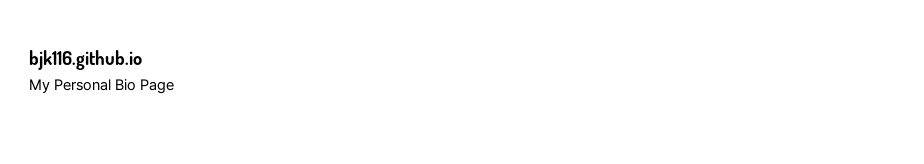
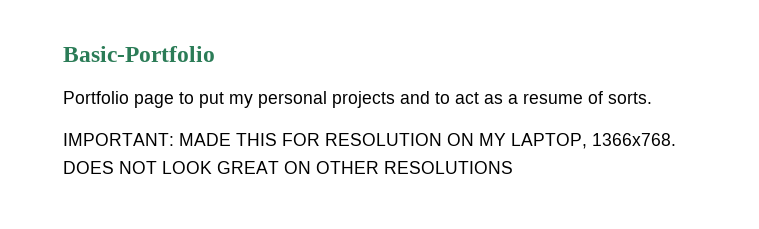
- bjk116.github.io
- My Personal Bio Page
+ Basic-Portfolio
+ Portfolio page to put my personal projects and to act as a resume of sorts.
+ IMPORTANT: MADE THIS FOR RESOLUTION ON MY LAPTOP, 1366x768. DOES NOT LOOK GREAT ON OTHER RESOLUTIONS

